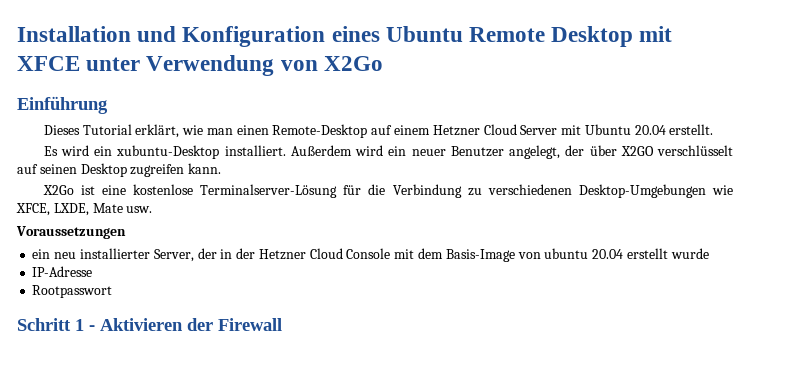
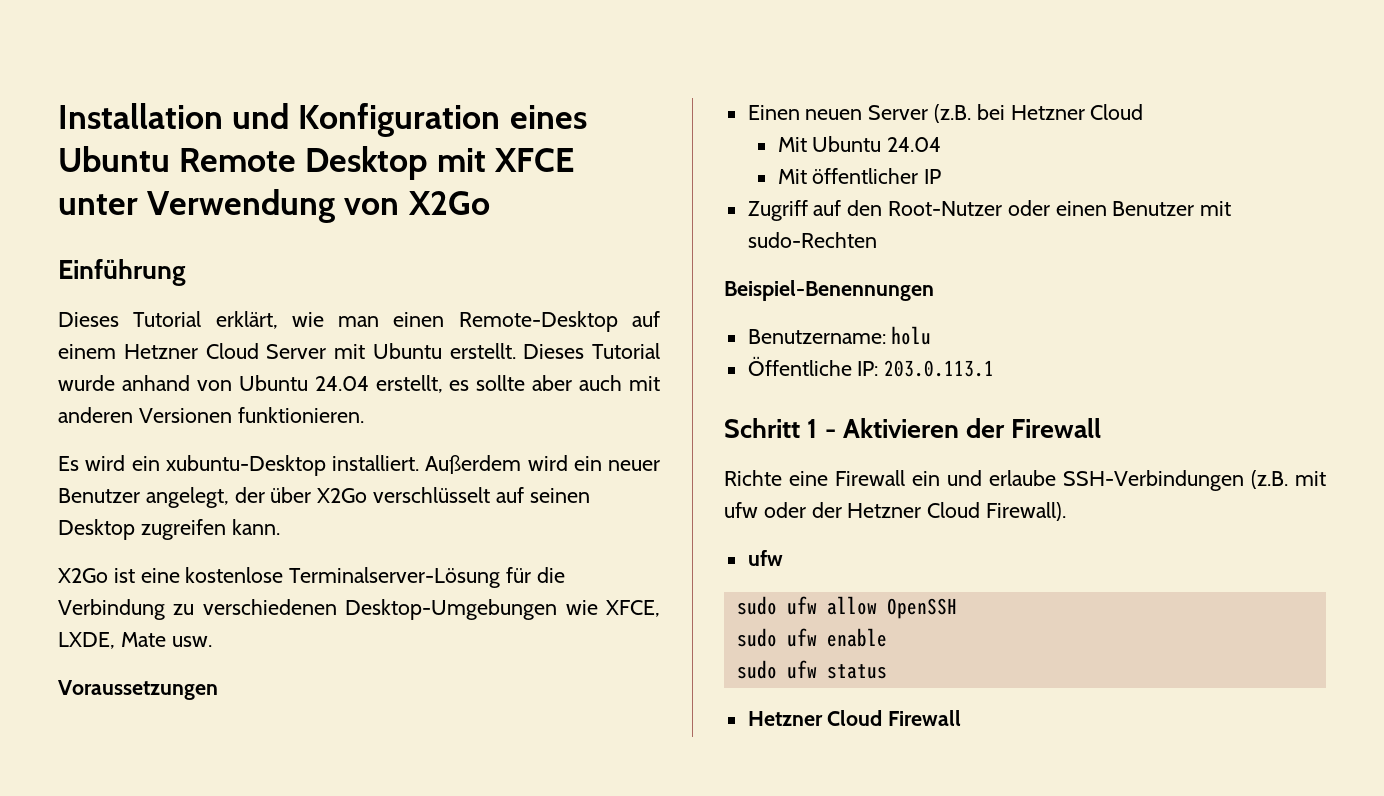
- Dieses Tutorial erklärt, wie man einen Remote-Desktop auf einem Hetzner Cloud Server mit Ubuntu 20.04 erstellt.
+ Dieses Tutorial erklärt, wie man einen Remote-Desktop auf einem Hetzner Cloud Server mit Ubuntu erstellt. Dieses Tutorial wurde anhand von Ubuntu 24.04 erstellt, es sollte aber auch mit anderen Versionen funktionieren.
- Außerdem wird ein neuer Benutzer angelegt, der über X2GO verschlüsselt auf seinen Desktop zugreifen kann.
+ Außerdem wird ein neuer Benutzer angelegt, der über X2Go verschlüsselt auf seinen Desktop zugreifen kann.
- ein neu installierter Server, der in der Hetzner Cloud Console mit dem Basis-Image von ubuntu 20.04 erstellt wurde
- IP-Adresse
- Rootpasswort
+ Einen neuen Server (z.B. bei Hetzner Cloud
+ Mit Ubuntu 24.04
+ Mit öffentlicher IP
+ Zugriff auf den Root-Nutzer oder einen Benutzer mit sudo-Rechten
+ Beispiel-Benennungen
+ Benutzername: holu
+ Öffentliche IP: 203.0.113.1
+ Richte eine Firewall ein und erlaube SSH-Verbindungen (z.B. mit ufw oder der Hetzner Cloud Firewall).
+ ufw
+ sudo ufw allow OpenSSH
+ sudo ufw enable
+ sudo ufw status
+ Hetzner Cloud Firewall

